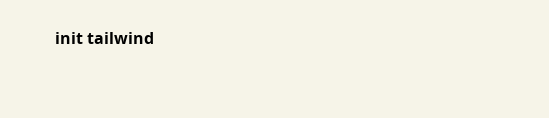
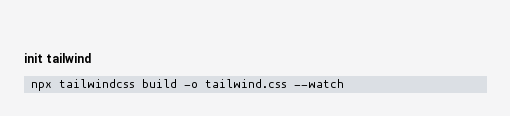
+ npx tailwindcss build -o tailwind.css --watch

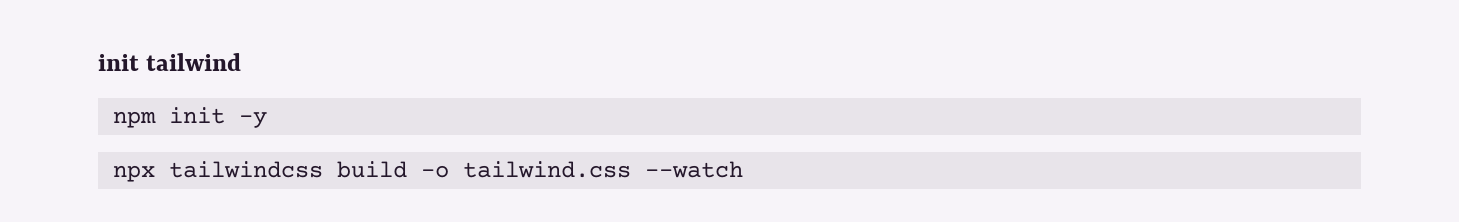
+ npm init -y

